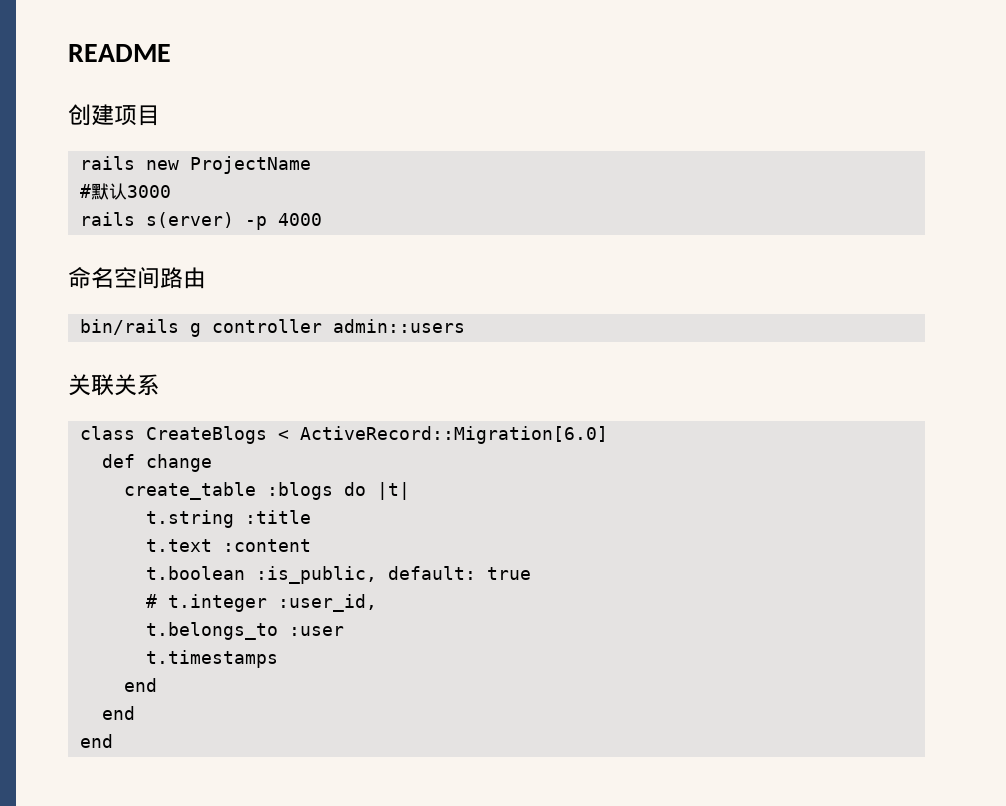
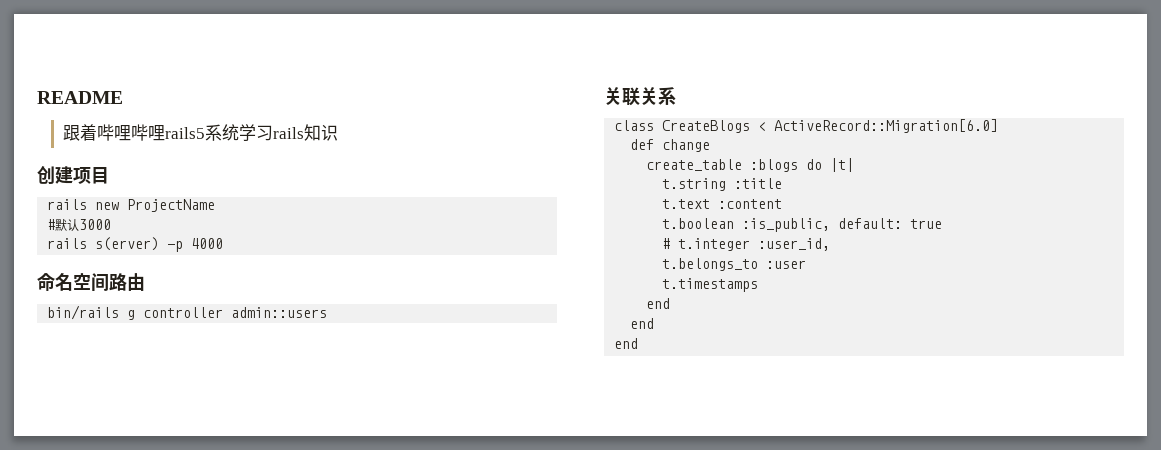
+ 跟着哔哩哔哩rails5系统学习rails知识

